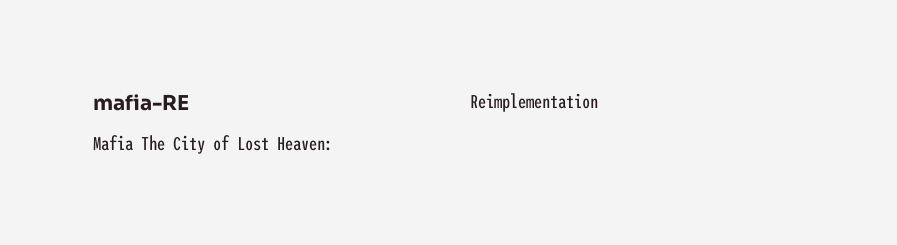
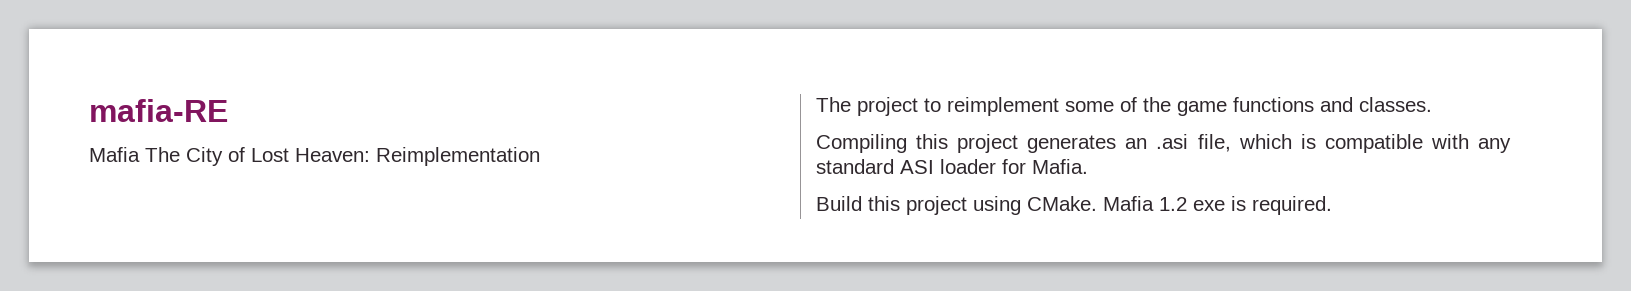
+ The project to reimplement some of the game functions and classes.
+ Compiling this project generates an .asi file, which is compatible with any standard ASI loader for Mafia.
+ Build this project using CMake. Mafia 1.2 exe is required.

